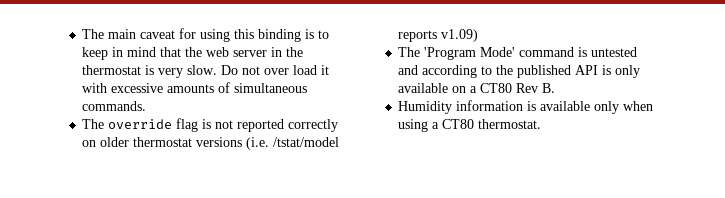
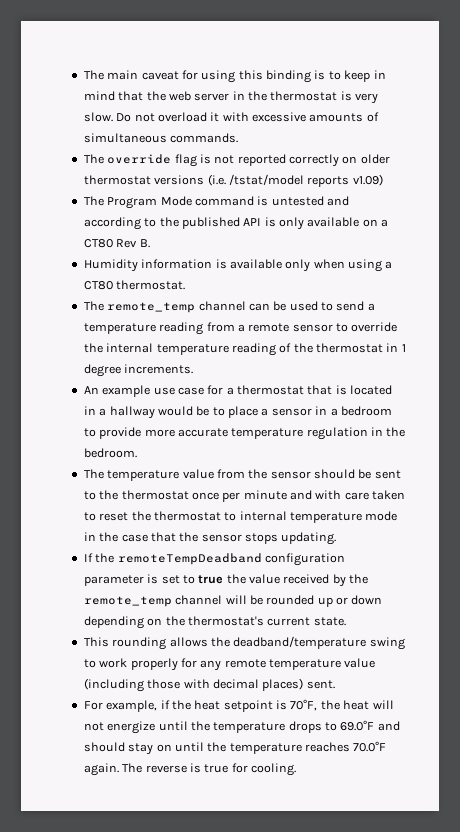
- Do not over load it with excessive amounts of simultaneous commands.
+ Do not overload it with excessive amounts of simultaneous commands.
- The 'Program Mode' command is untested and according to the published API is only available on a CT80 Rev B.
+ The Program Mode command is untested and according to the published API is only available on a CT80 Rev B.
+ The remote_temp channel can be used to send a temperature reading from a remote sensor to override the internal temperature reading of the thermostat in 1 degree increments.
+ An example use case for a thermostat that is located in a hallway would be to place a sensor in a bedroom to provide more accurate temperature regulation in the bedroom.
+ The temperature value from the sensor should be sent to the thermostat once per minute and with care taken to reset the thermostat to internal temperature mode in the case that the sensor stops updating.
+ If the remoteTempDeadband configuration parameter is set to true the value received by the remote_temp channel will be rounded up or down depending on the thermostat's current state.
+ This rounding allows the deadband/temperature swing to work properly for any remote temperature value (including those with decimal places) sent.
+ For example, if the heat setpoint is 70°F, the heat will not energize until the temperature drops to 69.0°F and should stay on until the temperature reaches 70.0°F again. The reverse is true for cooling.

